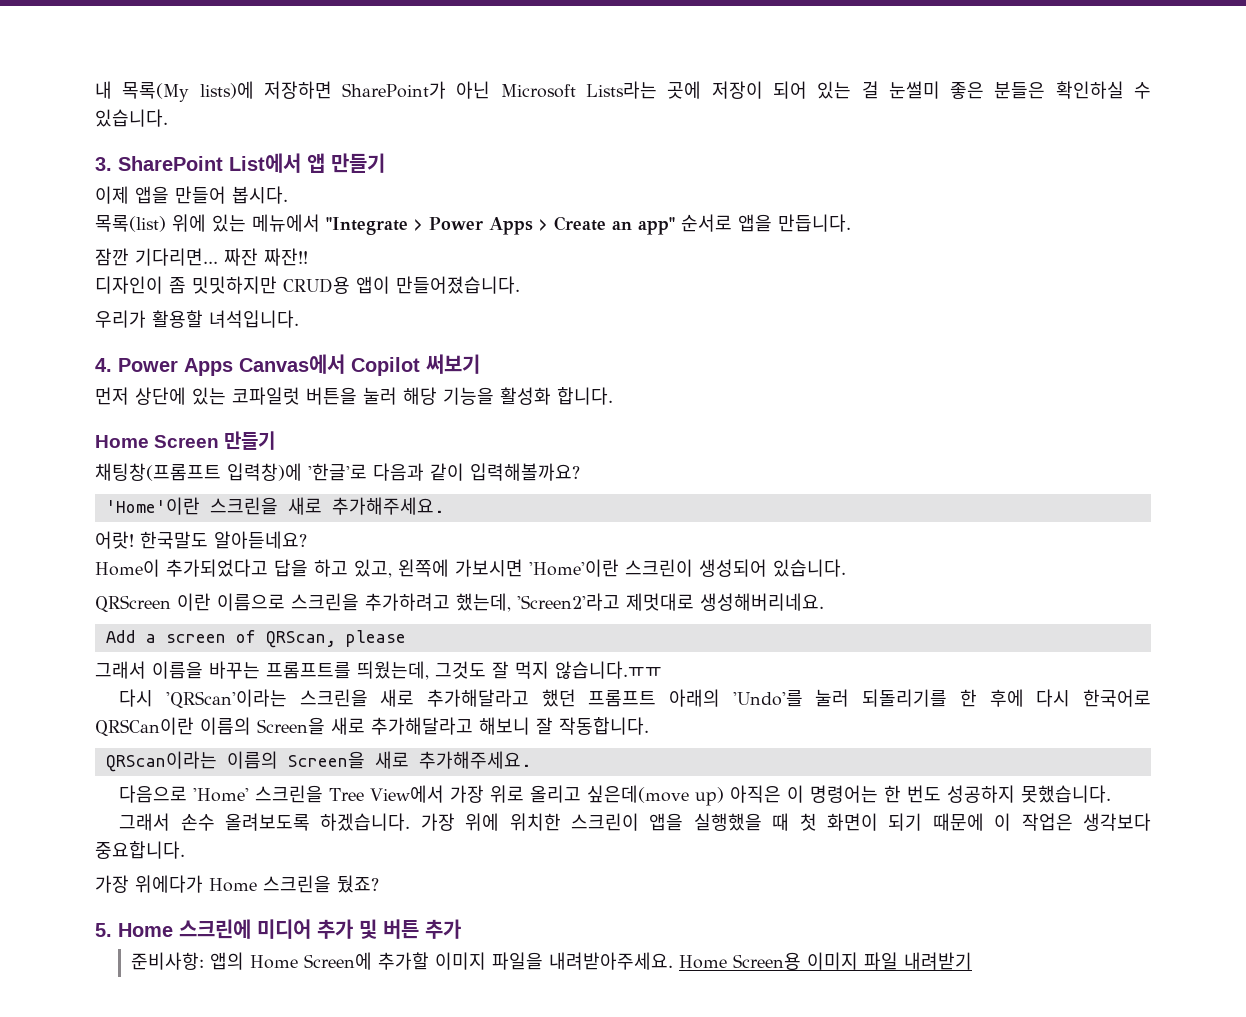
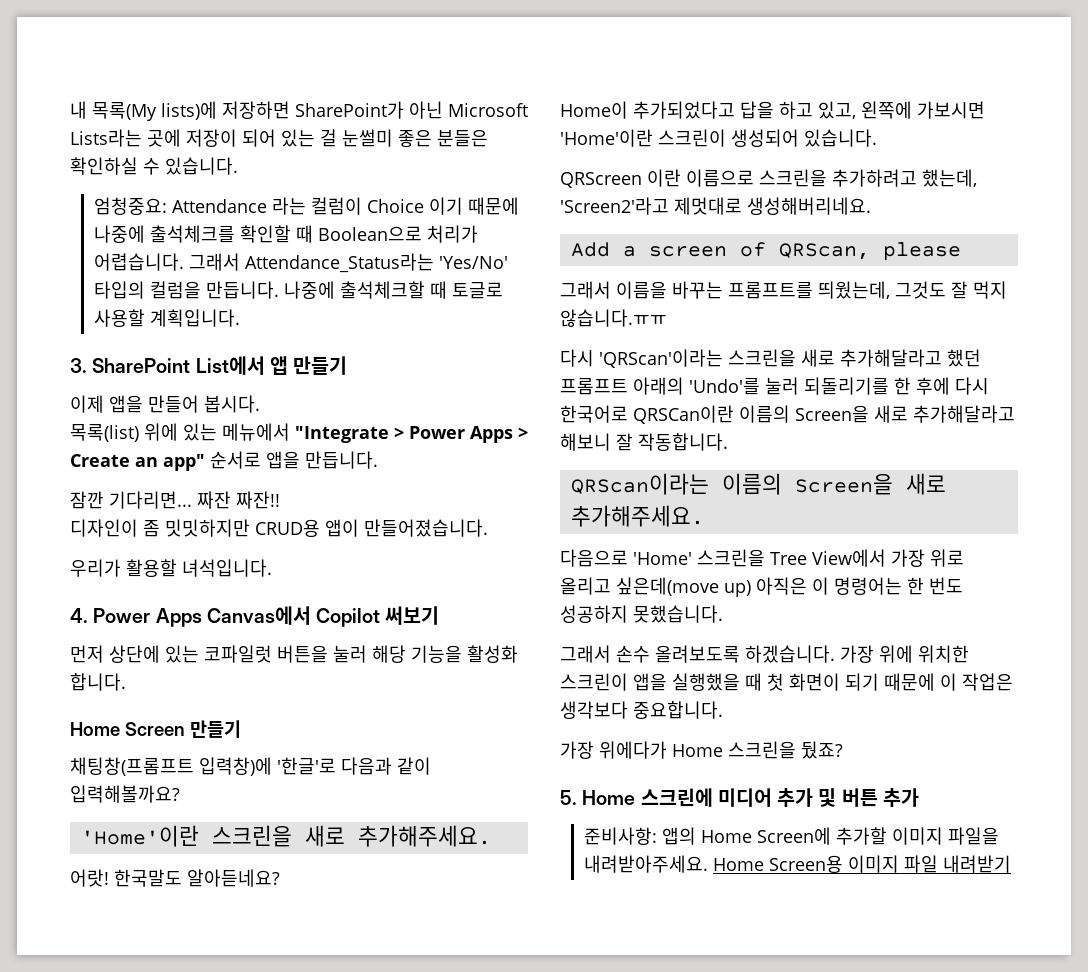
+ 엄청중요: Attendance 라는 컬럼이 Choice 이기 때문에 나중에 출석체크를 확인할 때 Boolean으로 처리가 어렵습니다. 그래서 Attendance_Status라는 'Yes/No' 타입의 컬럼을 만듭니다. 나중에 출석체크할 때 토글로 사용할 계획입니다.

